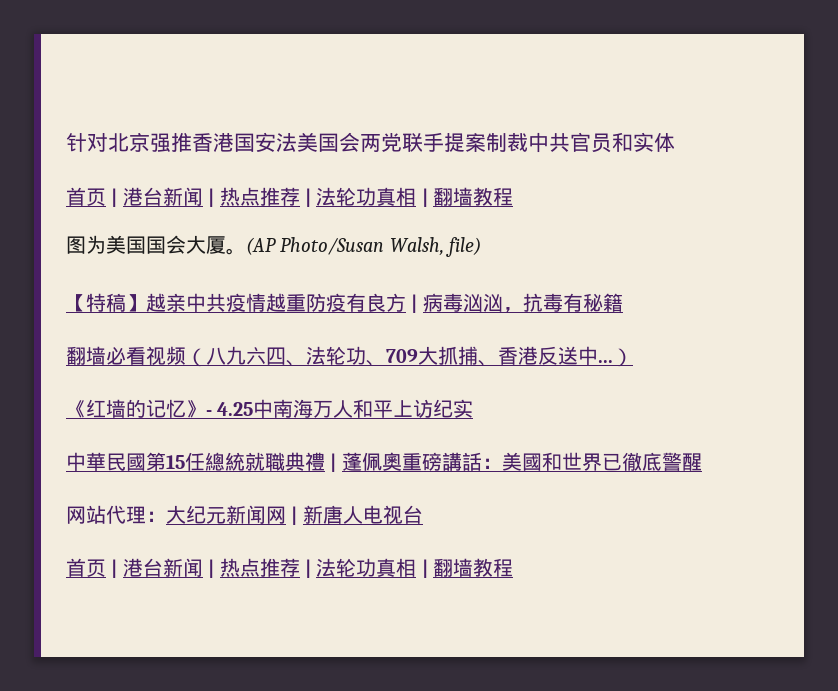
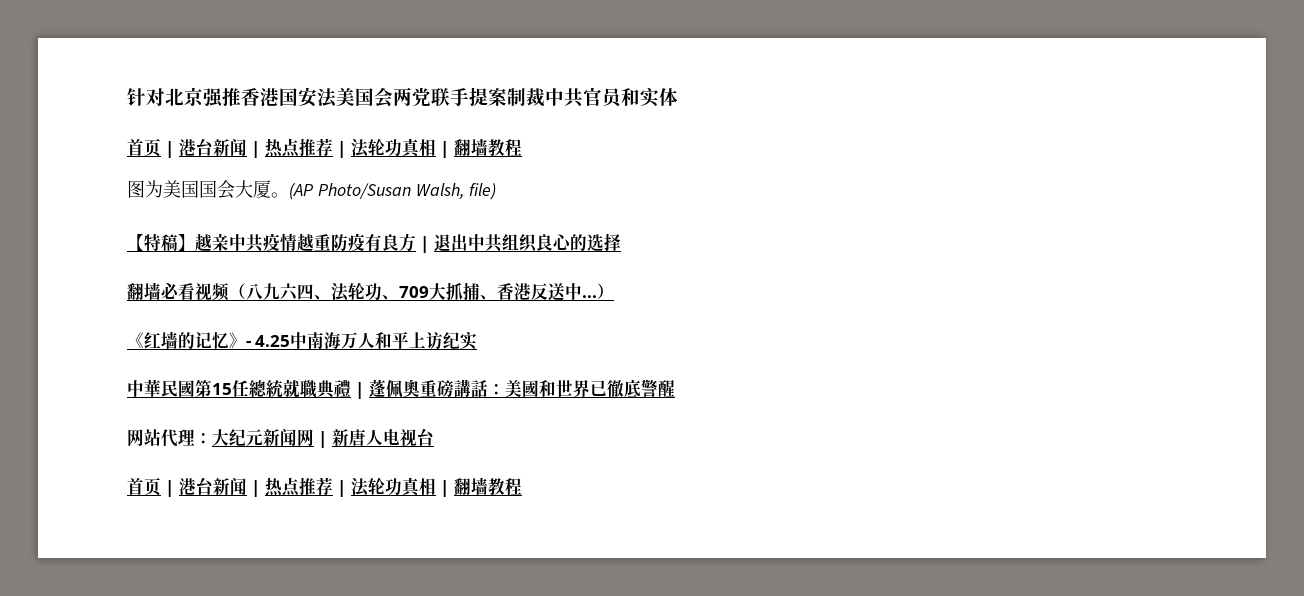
- 【特稿】越亲中共疫情越重防疫有良方 | 病毒汹汹，抗毒有秘籍
+ 【特稿】越亲中共疫情越重防疫有良方 | 退出中共组织良心的选择

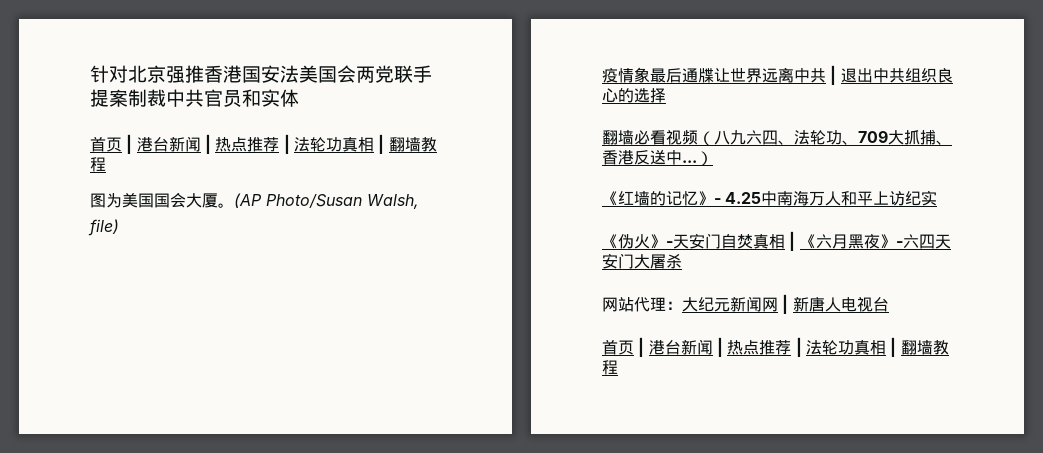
- 【特稿】越亲中共疫情越重防疫有良方 | 退出中共组织良心的选择
+ 疫情象最后通牒让世界远离中共 | 退出中共组织良心的选择
- 中華民國第15任總統就職典禮 | 蓬佩奧重磅講話：美國和世界已徹底警醒
+ 《伪火》-天安门自焚真相 | 《六月黑夜》-六四天安门大屠杀

